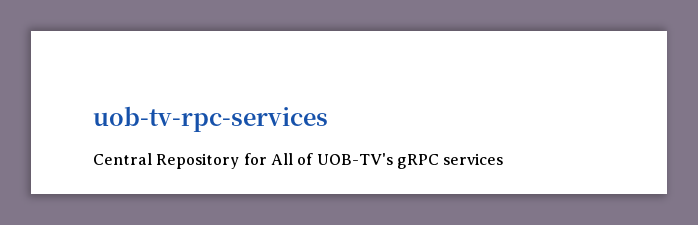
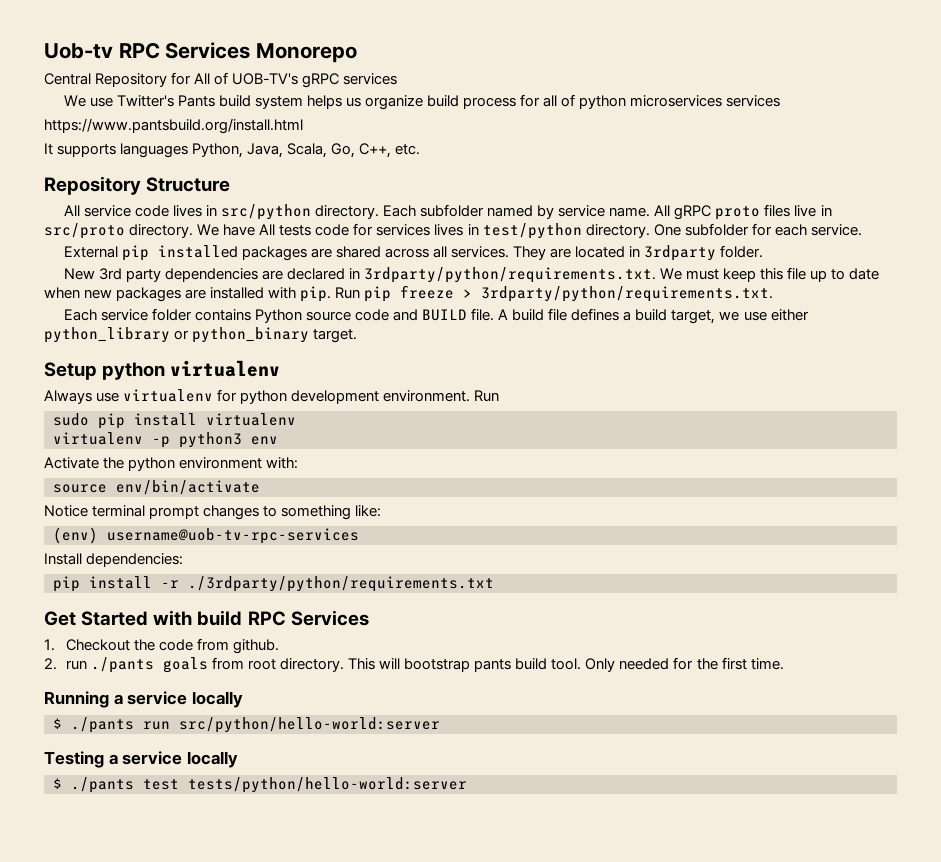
- uob-tv-rpc-services
+ Uob-tv RPC Services Monorepo
+ We use Twitter's Pants build system helps us organize build process for all of python microservices services
+ https://www.pantsbuild.org/install.html
+ It supports languages Python, Java, Scala, Go, C++, etc.
+ Repository Structure
+ All service code lives in src/python directory. Each subfolder named by service name. All gRPC proto files live in src/proto directory. We have All tests code for services lives in test/python directory. One subfolder for each service.
+ External pip installed packages are shared across all services. They are located in 3rdparty folder.
+ New 3rd party dependencies are declared in 3rdparty/python/requirements.txt. We must keep this file up to date when new packages are installed with pip. Run pip freeze > 3rdparty/python/requirements.txt.
+ Each service folder contains Python source code and BUILD file. A build file defines a build target, we use either python_library or python_binary target.
+ Setup python virtualenv
+ Always use virtualenv for python development environment. Run
+ sudo pip install virtualenv
+ virtualenv -p python3 env
+ Activate the python environment with:
+ source env/bin/activate
+ Notice terminal prompt changes to something like:
+ (env) username@uob-tv-rpc-services
+ Install dependencies:
+ pip install -r ./3rdparty/python/requirements.txt
+ Get Started with build RPC Services
+ 1. Checkout the code from github.
+ 2. run ./pants goals from root directory. This will bootstrap pants build tool. Only needed for the first time.
+ Running a service locally
+ $ ./pants run src/python/hello-world:server
+ Testing a service locally
+ $ ./pants test tests/python/hello-world:server

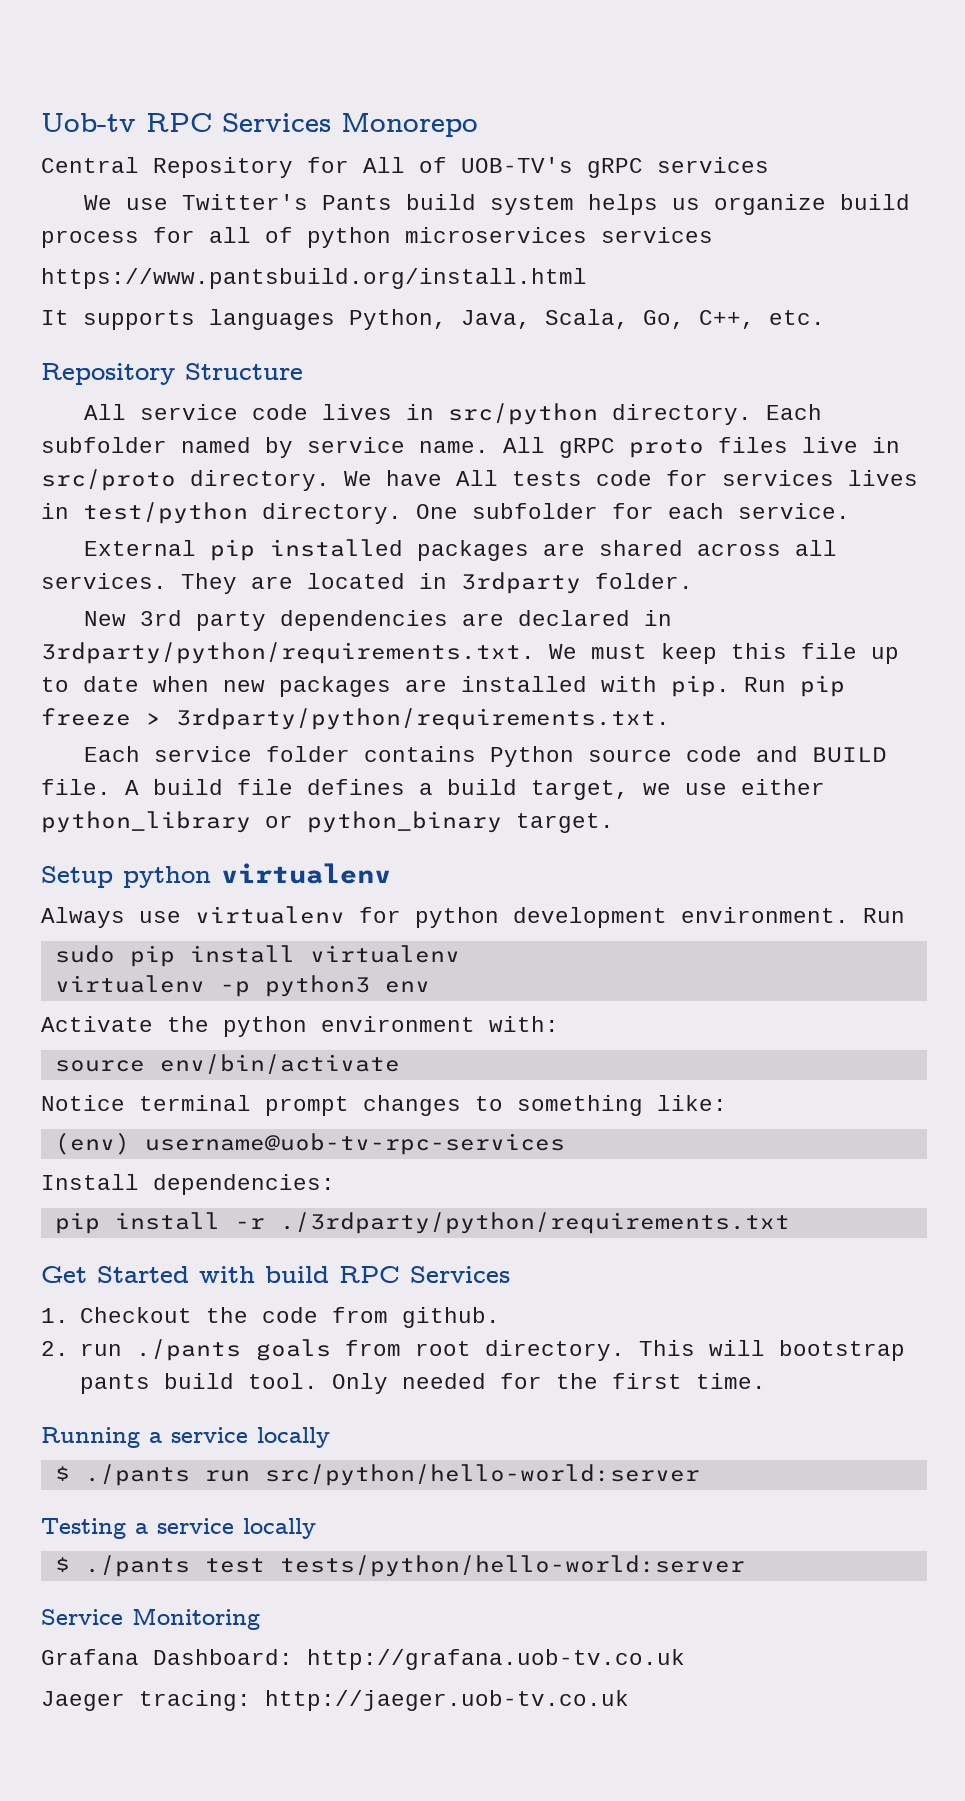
+ Service Monitoring
+ Grafana Dashboard: http://grafana.uob-tv.co.uk
+ Jaeger tracing: http://jaeger.uob-tv.co.uk

